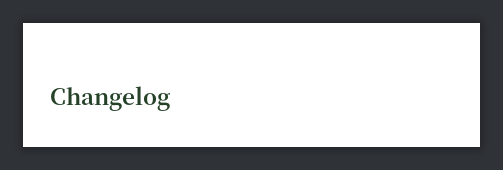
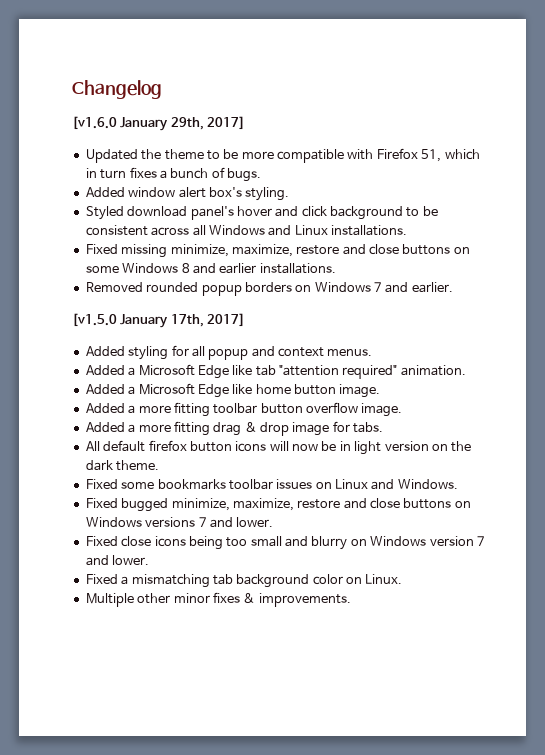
+ [v1.6.0 January 29th, 2017]
+ Updated the theme to be more compatible with Firefox 51, which in turn fixes a bunch of bugs.
+ Added window alert box's styling.
+ Styled download panel's hover and click background to be consistent across all Windows and Linux installations.
+ Fixed missing minimize, maximize, restore and close buttons on some Windows 8 and earlier installations.
+ Removed rounded popup borders on Windows 7 and earlier.
+ [v1.5.0 January 17th, 2017]
+ Added styling for all popup and context menus.
+ Added a Microsoft Edge like tab "attention required" animation.
+ Added a Microsoft Edge like home button image.
+ Added a more fitting toolbar button overflow image.
+ Added a more fitting drag & drop image for tabs.
+ All default firefox button icons will now be in light version on the dark theme.
+ Fixed some bookmarks toolbar issues on Linux and Windows.
+ Fixed bugged minimize, maximize, restore and close buttons on Windows versions 7 and lower.
+ Fixed close icons being too small and blurry on Windows version 7 and lower.
+ Fixed a mismatching tab background color on Linux.
+ Multiple other minor fixes & improvements.

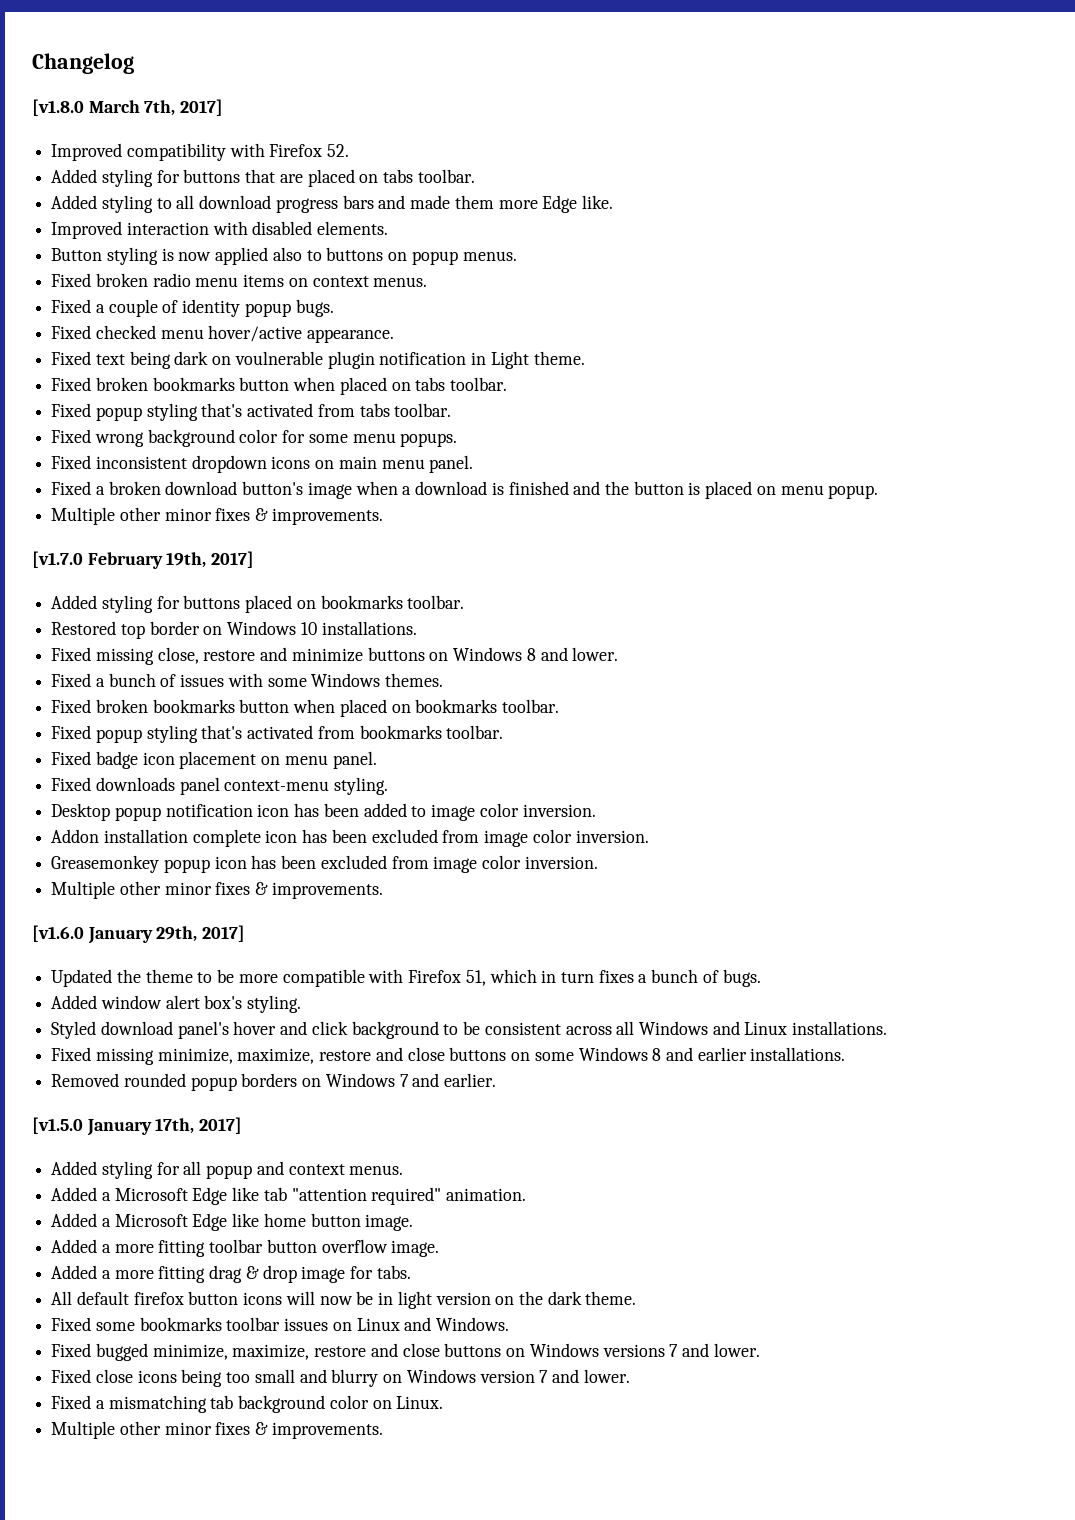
+ [v1.8.0 March 7th, 2017]
+ Improved compatibility with Firefox 52.
+ Added styling for buttons that are placed on tabs toolbar.
+ Added styling to all download progress bars and made them more Edge like.
+ Improved interaction with disabled elements.
+ Button styling is now applied also to buttons on popup menus.
+ Fixed broken radio menu items on context menus.
+ Fixed a couple of identity popup bugs.
+ Fixed checked menu hover/active appearance.
+ Fixed text being dark on voulnerable plugin notification in Light theme.
+ Fixed broken bookmarks button when placed on tabs toolbar.
+ Fixed popup styling that's activated from tabs toolbar.
+ Fixed wrong background color for some menu popups.
+ Fixed inconsistent dropdown icons on main menu panel.
+ Fixed a broken download button's image when a download is finished and the button is placed on menu popup.
+ Multiple other minor fixes & improvements.
+ [v1.7.0 February 19th, 2017]
+ Added styling for buttons placed on bookmarks toolbar.
+ Restored top border on Windows 10 installations.
+ Fixed missing close, restore and minimize buttons on Windows 8 and lower.
+ Fixed a bunch of issues with some Windows themes.
+ Fixed broken bookmarks button when placed on bookmarks toolbar.
+ Fixed popup styling that's activated from bookmarks toolbar.
+ Fixed badge icon placement on menu panel.
+ Fixed downloads panel context-menu styling.
+ Desktop popup notification icon has been added to image color inversion.
+ Addon installation complete icon has been excluded from image color inversion.
+ Greasemonkey popup icon has been excluded from image color inversion.
+ Multiple other minor fixes & improvements.

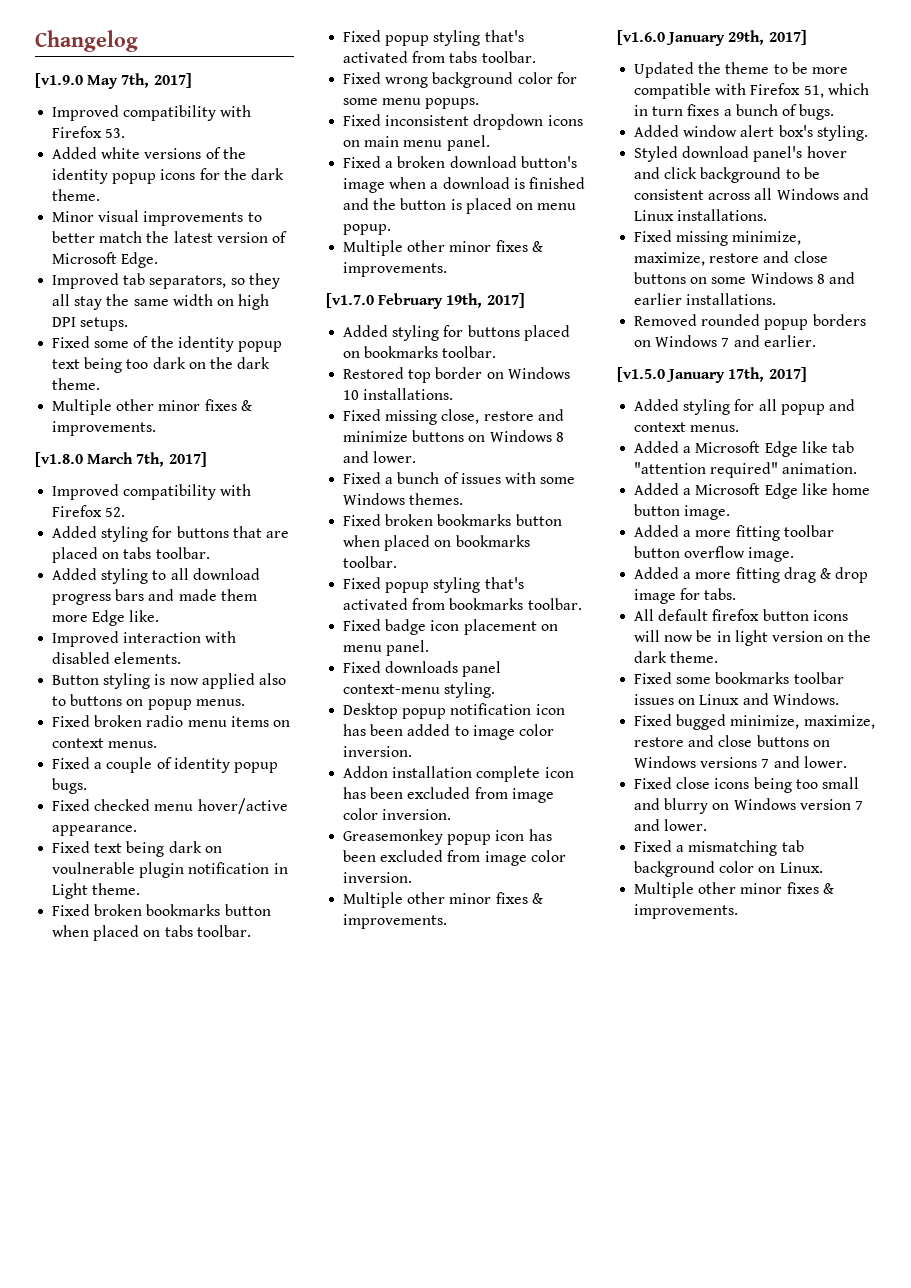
+ [v1.9.0 May 7th, 2017]
+ Improved compatibility with Firefox 53.
+ Added white versions of the identity popup icons for the dark theme.
+ Minor visual improvements to better match the latest version of Microsoft Edge.
+ Improved tab separators, so they all stay the same width on high DPI setups.
+ Fixed some of the identity popup text being too dark on the dark theme.
+ Multiple other minor fixes & improvements.

